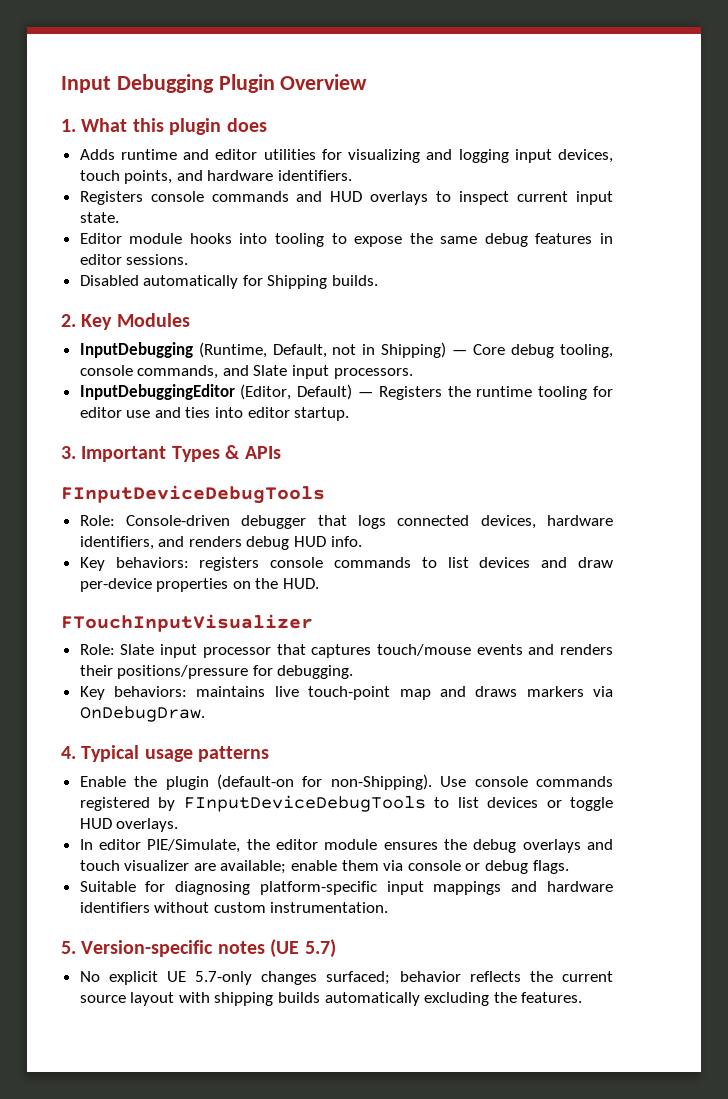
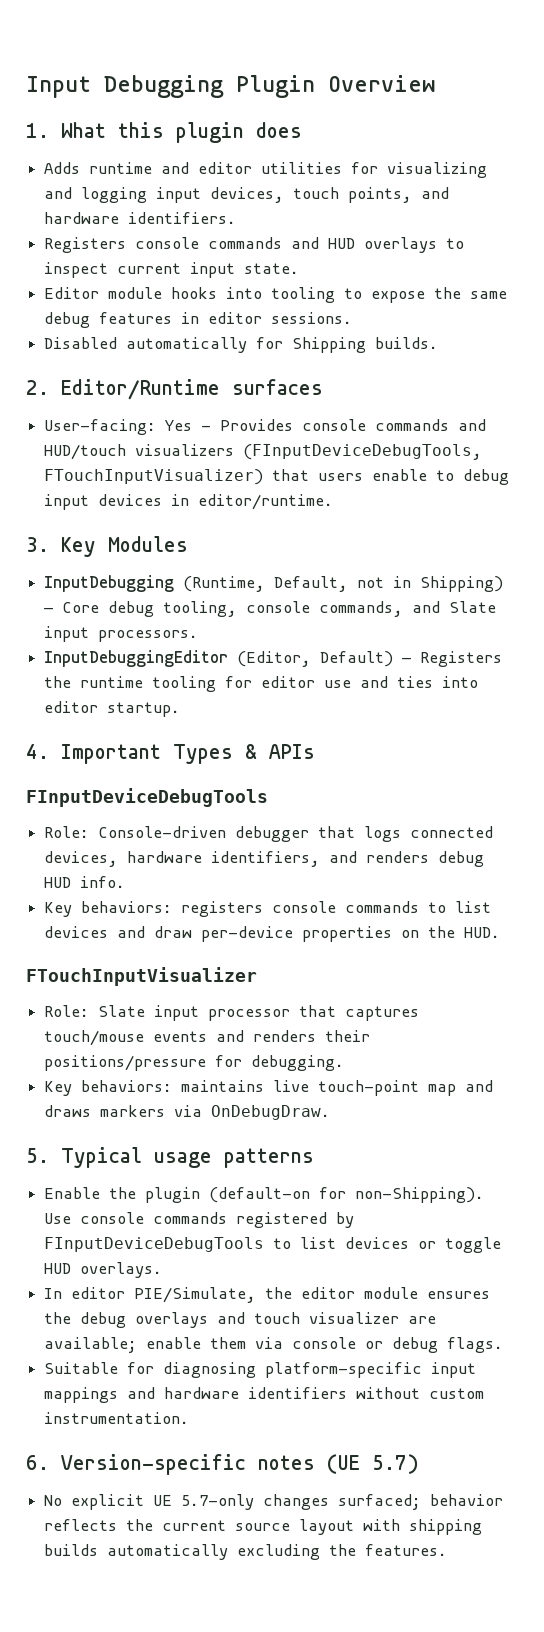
- 2. Key Modules
+ 2. Editor/Runtime surfaces
+ User-facing: Yes - Provides console commands and HUD/touch visualizers (FInputDeviceDebugTools, FTouchInputVisualizer) that users enable to debug input devices in editor/runtime.
+ 3. Key Modules
- 3. Important Types & APIs
+ 4. Important Types & APIs
- 4. Typical usage patterns
+ 5. Typical usage patterns
- 5. Version-specific notes (UE 5.7)
+ 6. Version-specific notes (UE 5.7)

